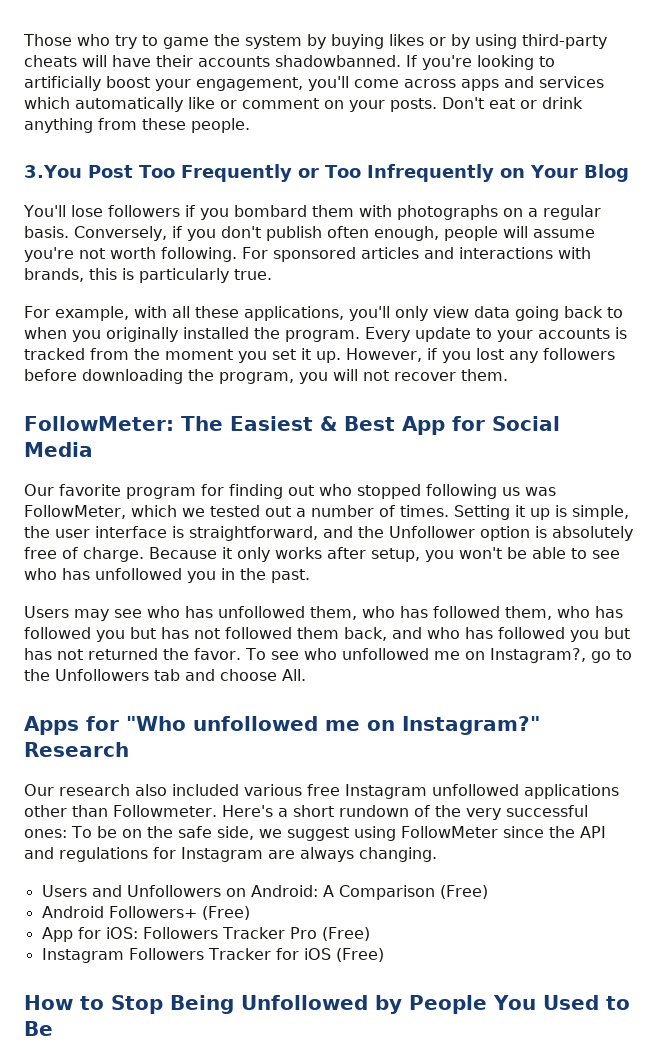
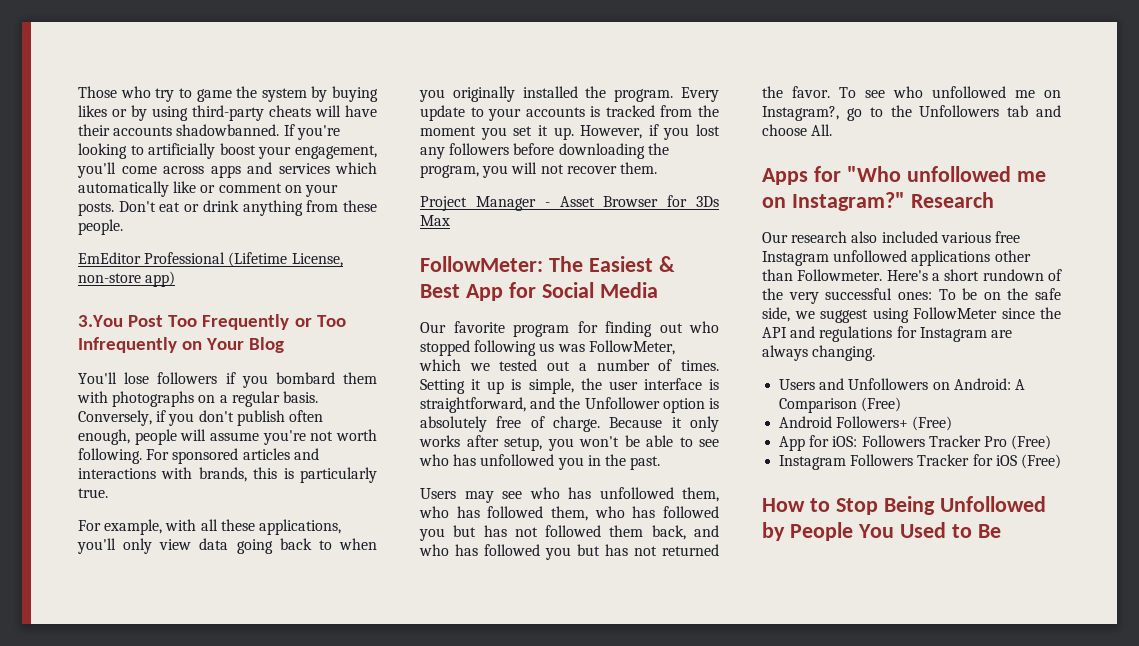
+ EmEditor Professional (Lifetime License, non-store app)
+ Project Manager - Asset Browser for 3Ds Max

